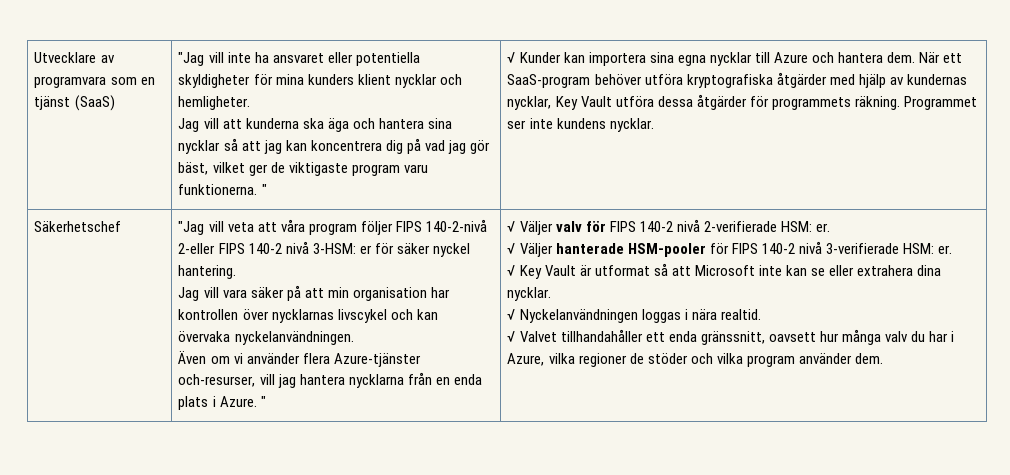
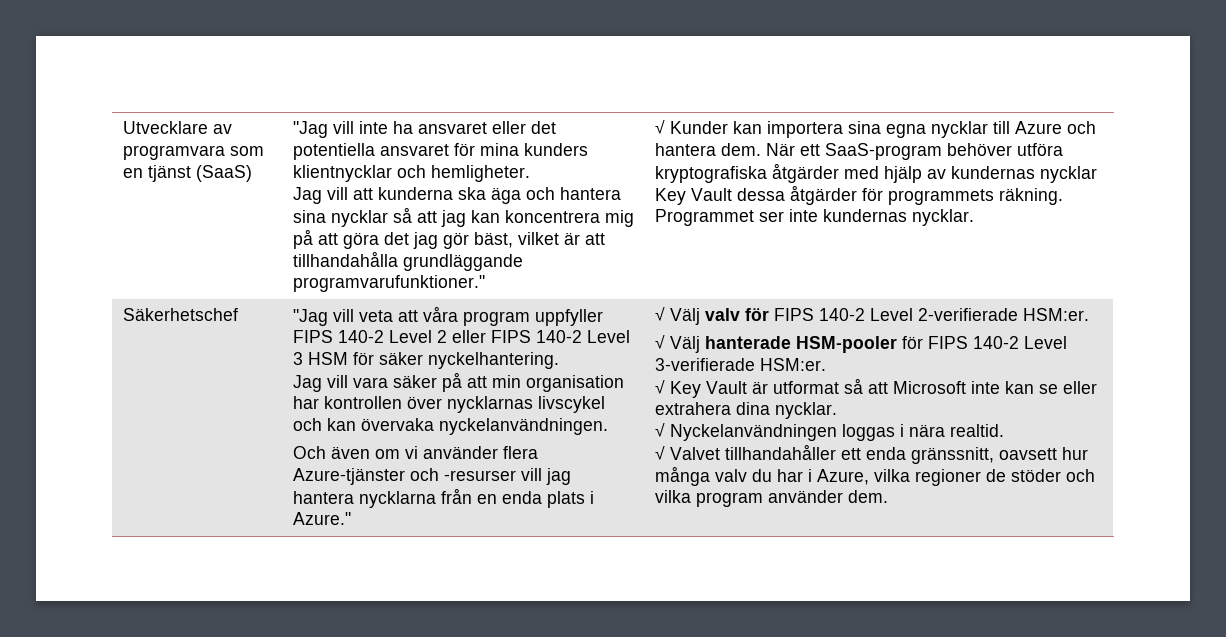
- "Jag vill inte ha ansvaret eller potentiella skyldigheter för mina kunders klient nycklar och hemligheter.
+ "Jag vill inte ha ansvaret eller det potentiella ansvaret för mina kunders klientnycklar och hemligheter.
- Jag vill att kunderna ska äga och hantera sina nycklar så att jag kan koncentrera dig på vad jag gör bäst, vilket ger de viktigaste program varu funktionerna. "
+ Jag vill att kunderna ska äga och hantera sina nycklar så att jag kan koncentrera mig på att göra det jag gör bäst, vilket är att tillhandahålla grundläggande programvarufunktioner."
- När ett SaaS-program behöver utföra kryptografiska åtgärder med hjälp av kundernas nycklar, Key Vault utföra dessa åtgärder för programmets räkning.
+ När ett SaaS-program behöver utföra kryptografiska åtgärder med hjälp av kundernas nycklar Key Vault dessa åtgärder för programmets räkning.
- Programmet ser inte kundens nycklar.
+ Programmet ser inte kundernas nycklar.
- "Jag vill veta att våra program följer FIPS 140-2-nivå 2-eller FIPS 140-2 nivå 3-HSM: er för säker nyckel hantering.
+ "Jag vill veta att våra program uppfyller FIPS 140-2 Level 2 eller FIPS 140-2 Level 3 HSM för säker nyckelhantering.
- Även om vi använder flera Azure-tjänster och-resurser, vill jag hantera nycklarna från en enda plats i Azure. " | √ Väljer valv för FIPS 140-2 nivå 2-verifierade HSM: er.
- √ Väljer hanterade HSM-pooler för FIPS 140-2 nivå 3-verifierade HSM: er.
+ Och även om vi använder flera Azure-tjänster och -resurser vill jag hantera nycklarna från en enda plats i Azure." | √ Välj valv för FIPS 140-2 Level 2-verifierade HSM:er.
+ √ Välj hanterade HSM-pooler för FIPS 140-2 Level 3-verifierade HSM:er.

